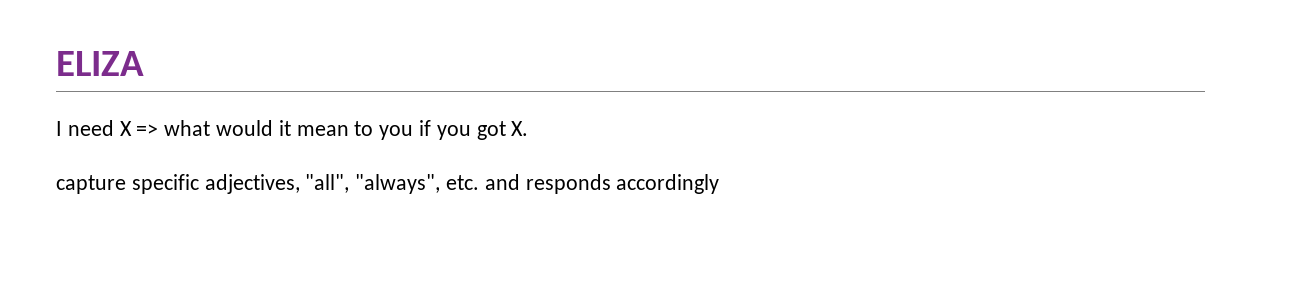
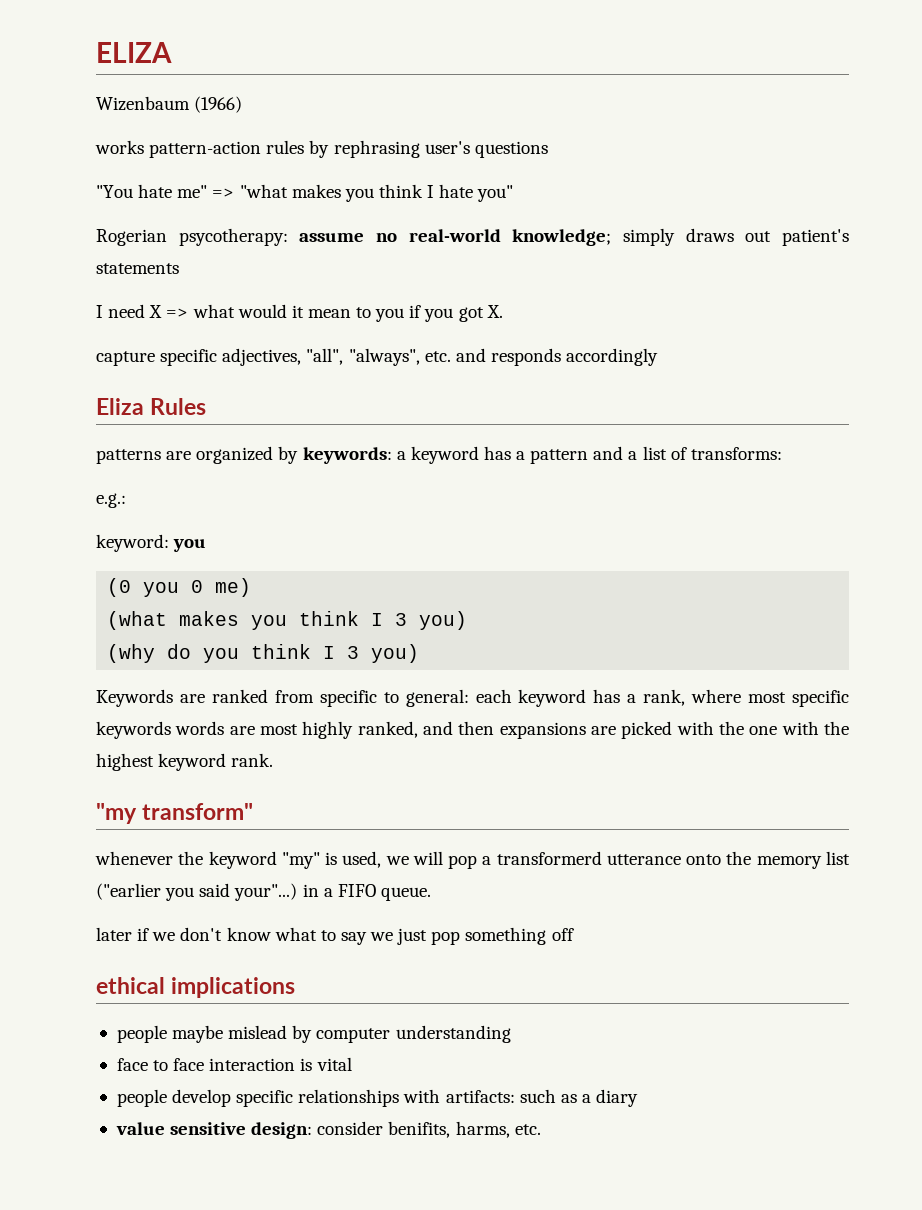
+ Wizenbaum (1966)
+ works pattern-action rules by rephrasing user's questions
+ "You hate me" => "what makes you think I hate you"
+ Rogerian psycotherapy: assume no real-world knowledge; simply draws out patient's statements
+ Eliza Rules
+ patterns are organized by keywords: a keyword has a pattern and a list of transforms:
+ e.g.:
+ keyword: you
+ (0 you 0 me)
+ (what makes you think I 3 you)
+ (why do you think I 3 you)
+ Keywords are ranked from specific to general: each keyword has a rank, where most specific keywords words are most highly ranked, and then expansions are picked with the one with the highest keyword rank.
+ "my transform"
+ whenever the keyword "my" is used, we will pop a transformerd utterance onto the memory list ("earlier you said your"...) in a FIFO queue.
+ later if we don't know what to say we just pop something off
+ ethical implications
+ people maybe mislead by computer understanding
+ face to face interaction is vital
+ people develop specific relationships with artifacts: such as a diary
+ value sensitive design: consider benifits, harms, etc.

